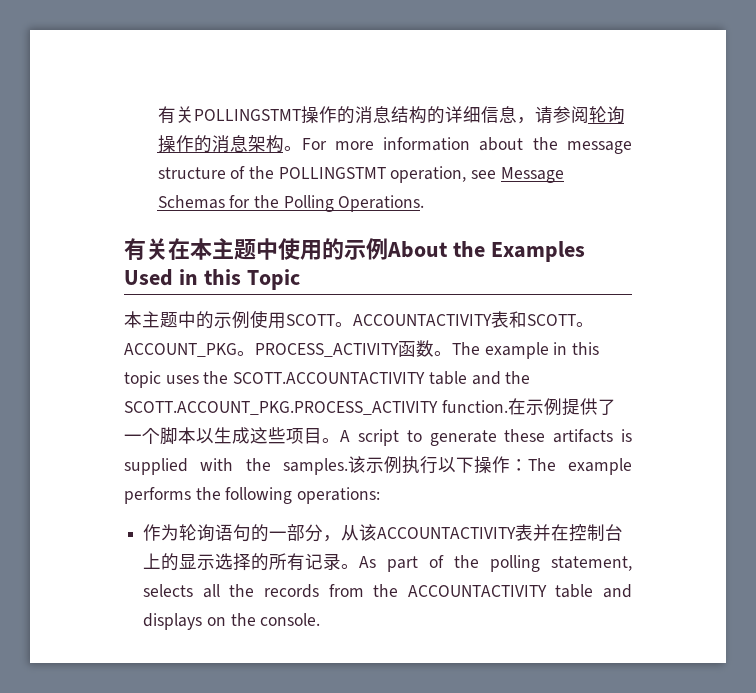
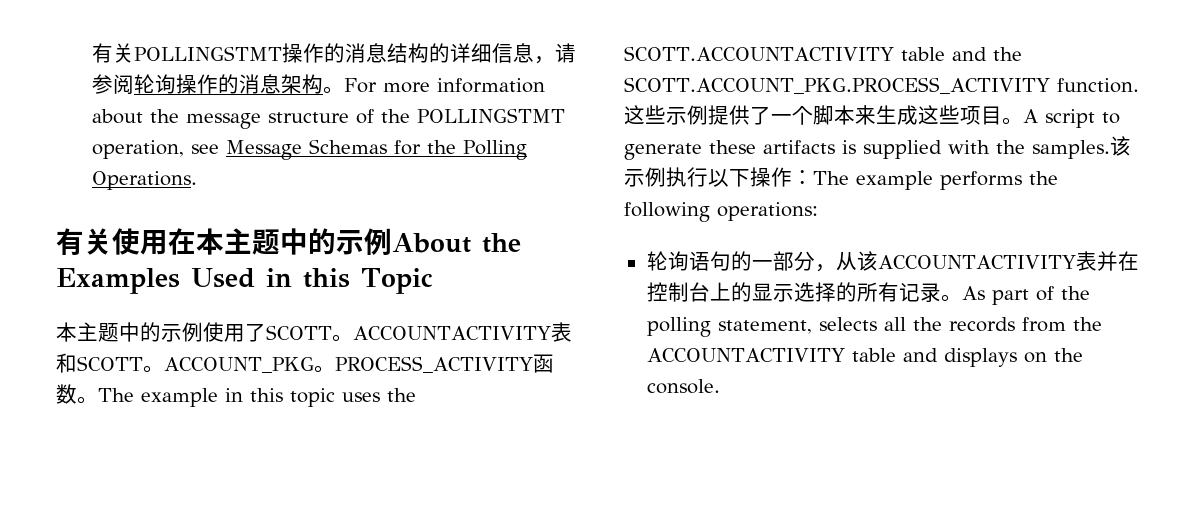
- 有关在本主题中使用的示例About the Examples Used in this Topic
+ 有关使用在本主题中的示例About the Examples Used in this Topic
- 本主题中的示例使用SCOTT。
+ 本主题中的示例使用了SCOTT。
- 在示例提供了一个脚本以生成这些项目。
+ 这些示例提供了一个脚本来生成这些项目。
- 作为轮询语句的一部分，从该ACCOUNTACTIVITY表并在控制台上的显示选择的所有记录。
+ 轮询语句的一部分，从该ACCOUNTACTIVITY表并在控制台上的显示选择的所有记录。

